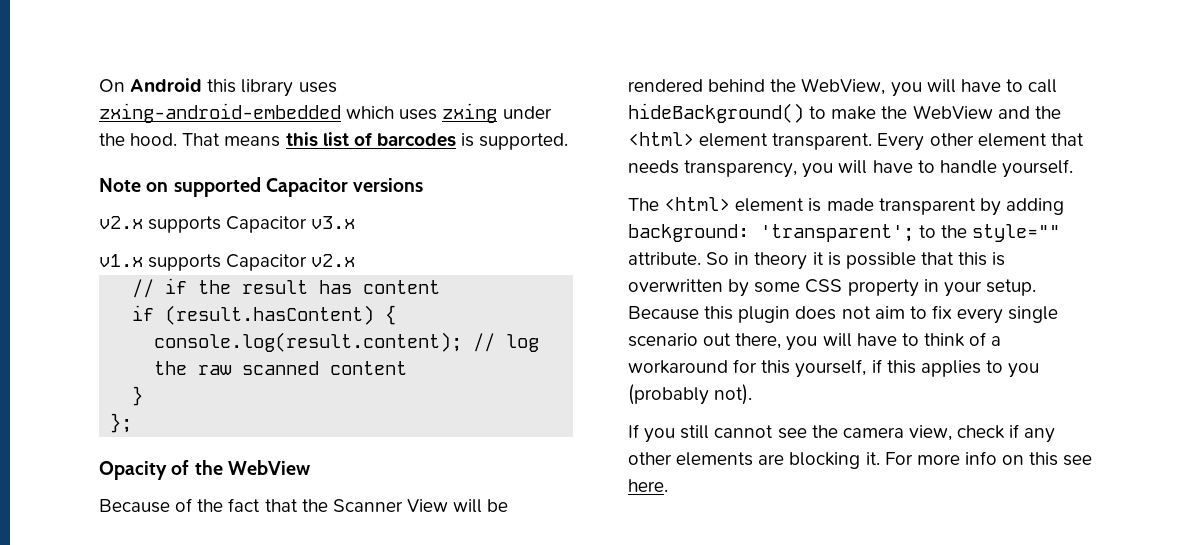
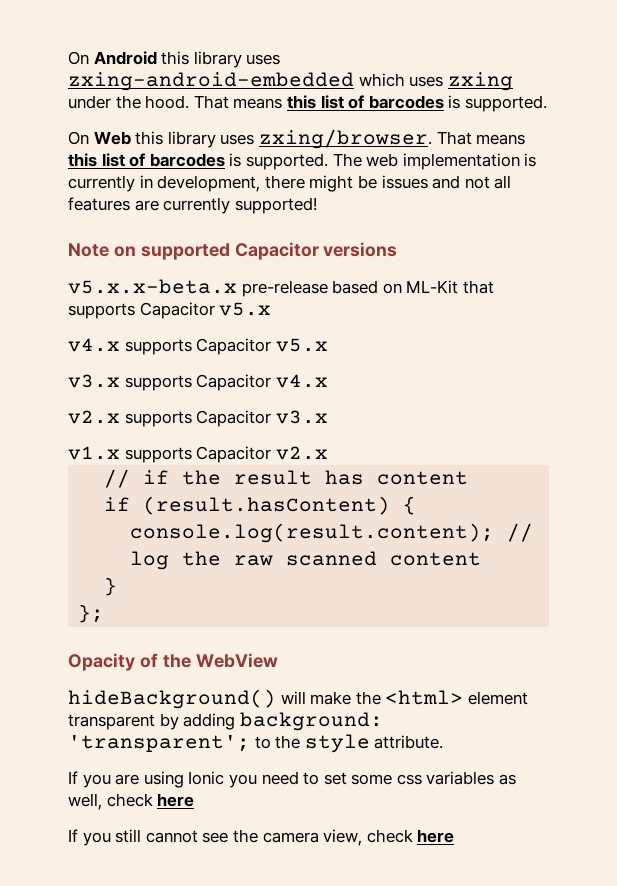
+ On Web this library uses zxing/browser. That means this list of barcodes is supported. The web implementation is currently in development, there might be issues and not all features are currently supported!
+ v5.x.x-beta.x pre-release based on ML-Kit that supports Capacitor v5.x
+ v4.x supports Capacitor v5.x
+ v3.x supports Capacitor v4.x
- Because of the fact that the Scanner View will be rendered behind the WebView, you will have to call hideBackground() to make the WebView and the <html> element transparent. Every other element that needs transparency, you will have to handle yourself.
- The <html> element is made transparent by adding background: 'transparent'; to the style="" attribute. So in theory it is possible that this is overwritten by some CSS property in your setup. Because this plugin does not aim to fix every single scenario out there, you will have to think of a workaround for this yourself, if this applies to you (probably not).
+ hideBackground() will make the <html> element transparent by adding background: 'transparent'; to the style attribute.
+ If you are using Ionic you need to set some css variables as well, check here
- If you still cannot see the camera view, check if any other elements are blocking it. For more info on this see here.
+ If you still cannot see the camera view, check here

